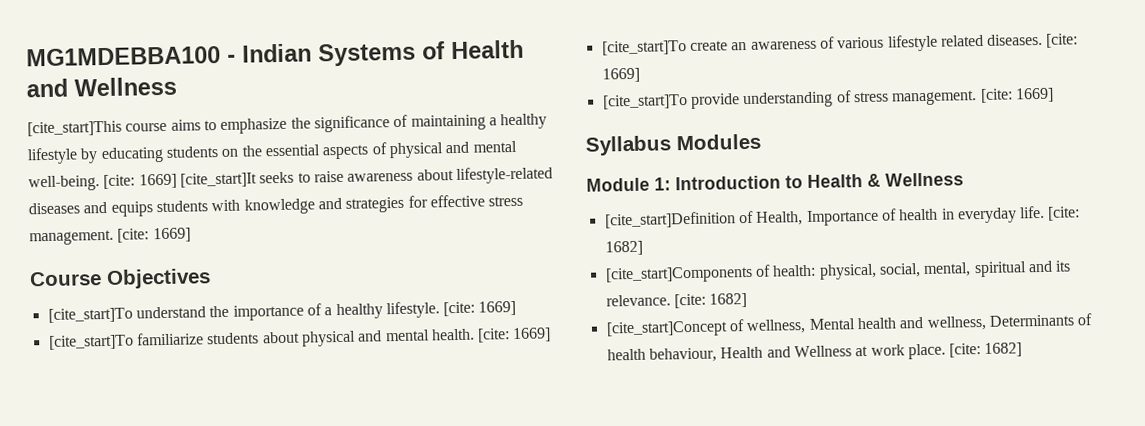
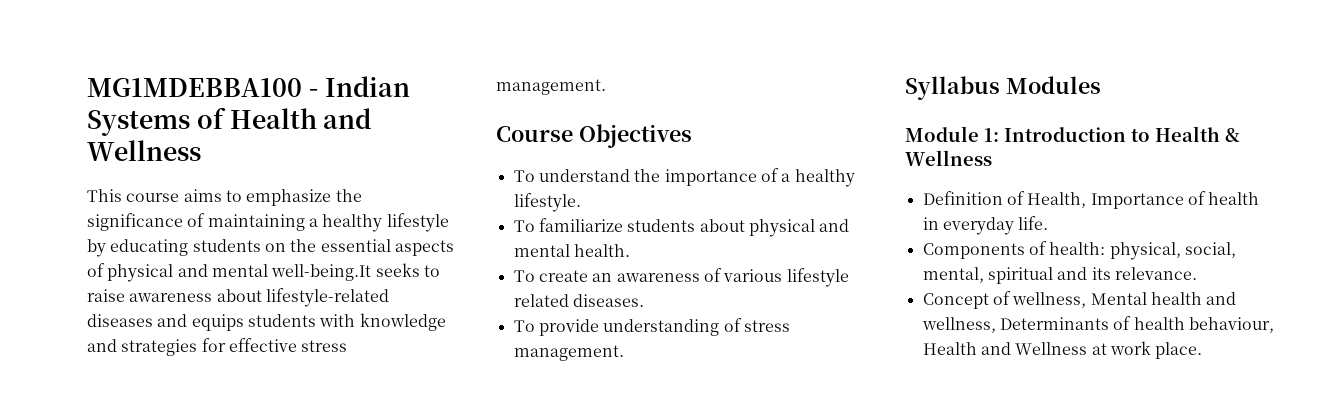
- [cite_start]This course aims to emphasize the significance of maintaining a healthy lifestyle by educating students on the essential aspects of physical and mental well-being. [cite: 1669] [cite_start]It seeks to raise awareness about lifestyle-related diseases and equips students with knowledge and strategies for effective stress management. [cite: 1669]
+ This course aims to emphasize the significance of maintaining a healthy lifestyle by educating students on the essential aspects of physical and mental well-being.It seeks to raise awareness about lifestyle-related diseases and equips students with knowledge and strategies for effective stress management.
- [cite_start]To understand the importance of a healthy lifestyle. [cite: 1669]
- [cite_start]To familiarize students about physical and mental health. [cite: 1669]
- [cite_start]To create an awareness of various lifestyle related diseases. [cite: 1669]
- [cite_start]To provide understanding of stress management. [cite: 1669]
+ To understand the importance of a healthy lifestyle.
+ To familiarize students about physical and mental health.
+ To create an awareness of various lifestyle related diseases.
+ To provide understanding of stress management.
- [cite_start]Definition of Health, Importance of health in everyday life. [cite: 1682]
- [cite_start]Components of health: physical, social, mental, spiritual and its relevance. [cite: 1682]
- [cite_start]Concept of wellness, Mental health and wellness, Determinants of health behaviour, Health and Wellness at work place. [cite: 1682]
+ Definition of Health, Importance of health in everyday life.
+ Components of health: physical, social, mental, spiritual and its relevance.
+ Concept of wellness, Mental health and wellness, Determinants of health behaviour, Health and Wellness at work place.

